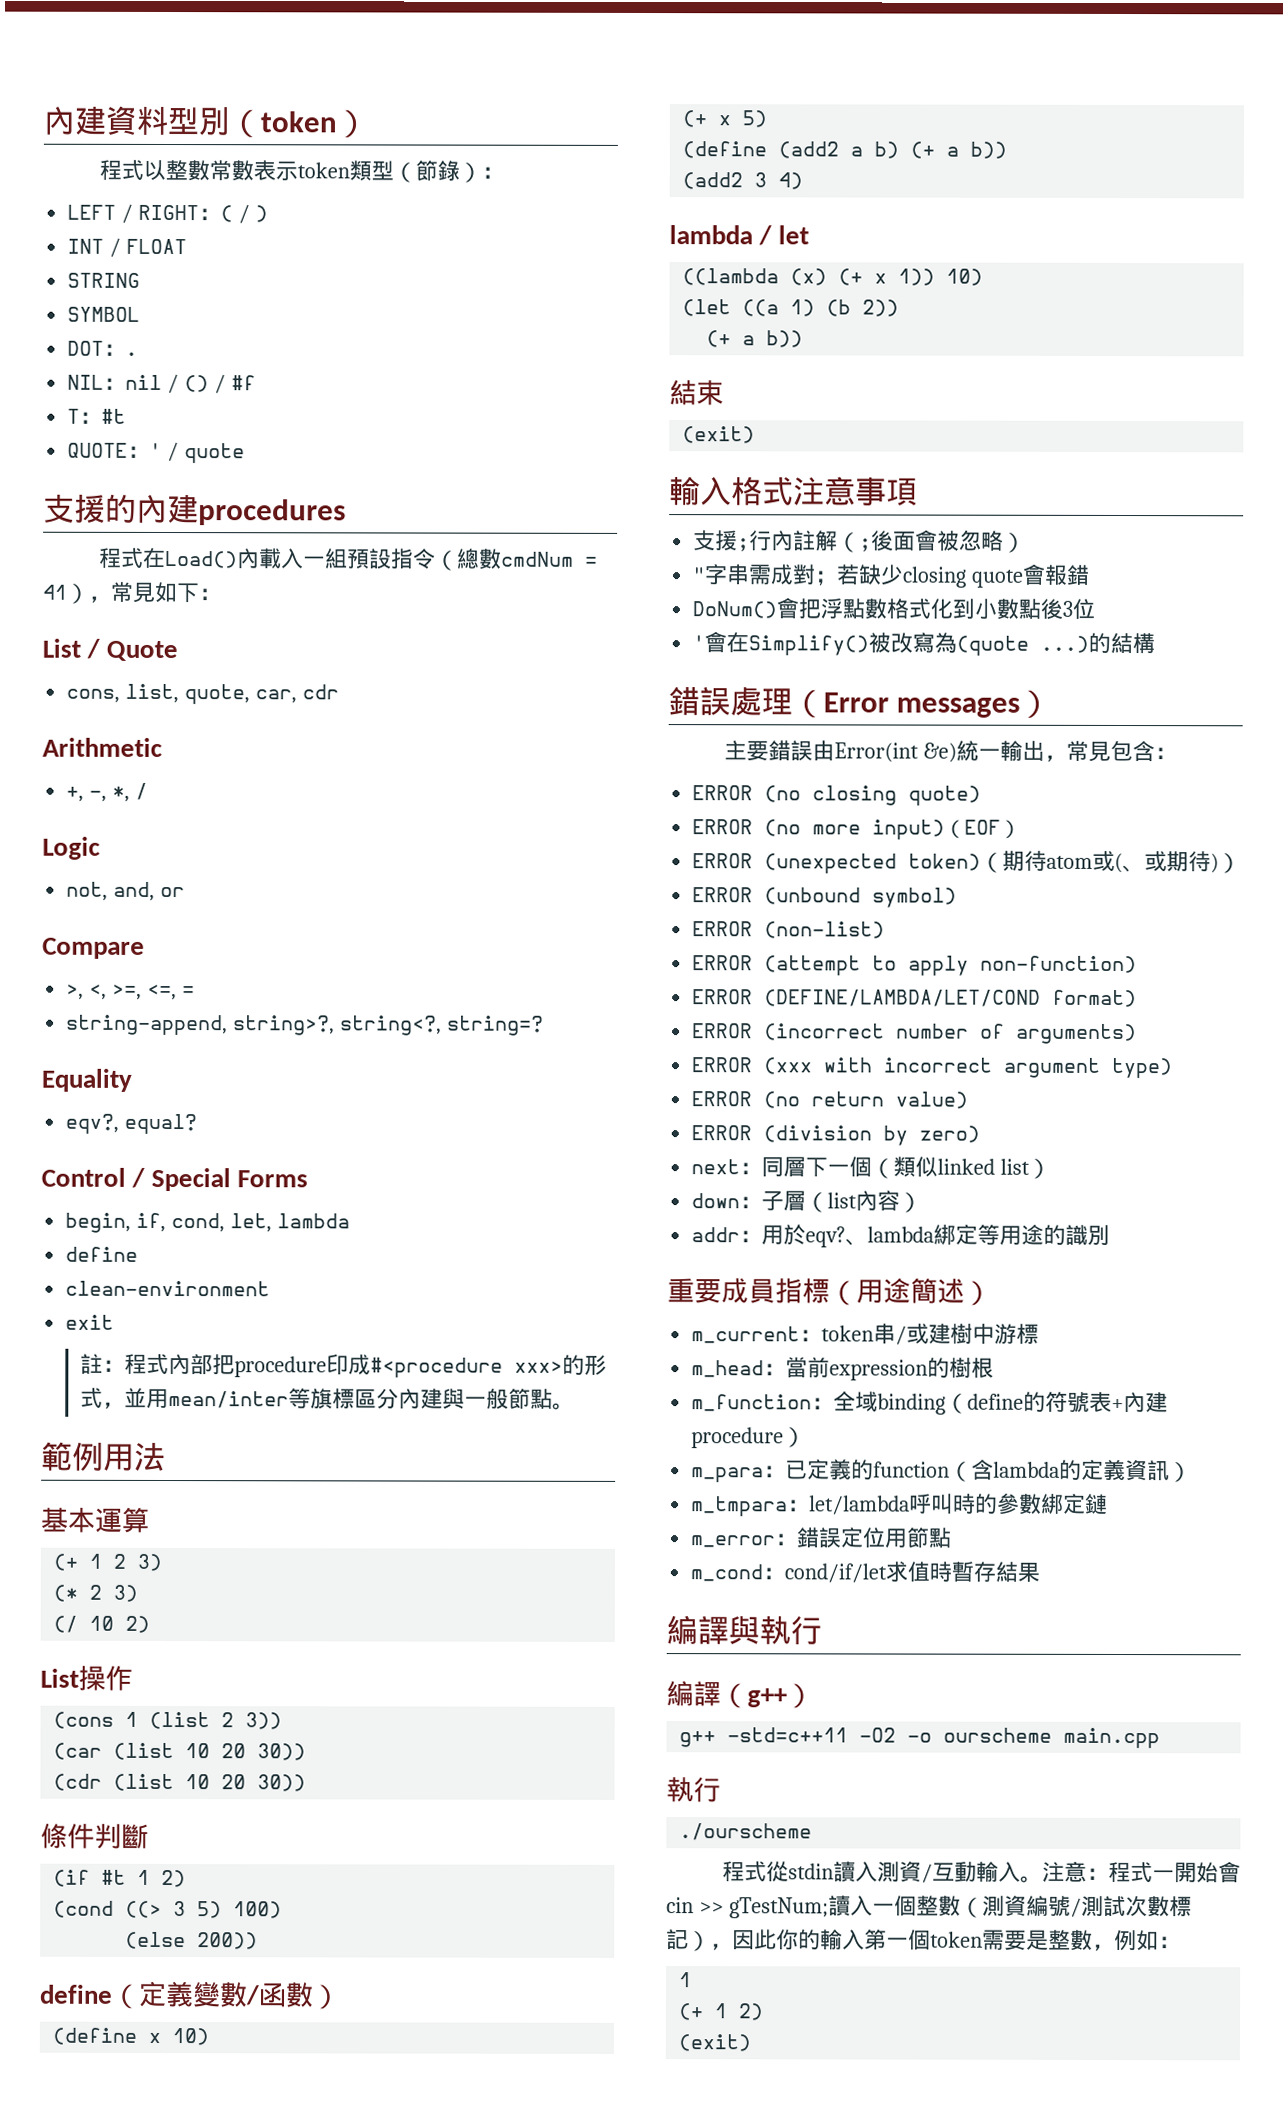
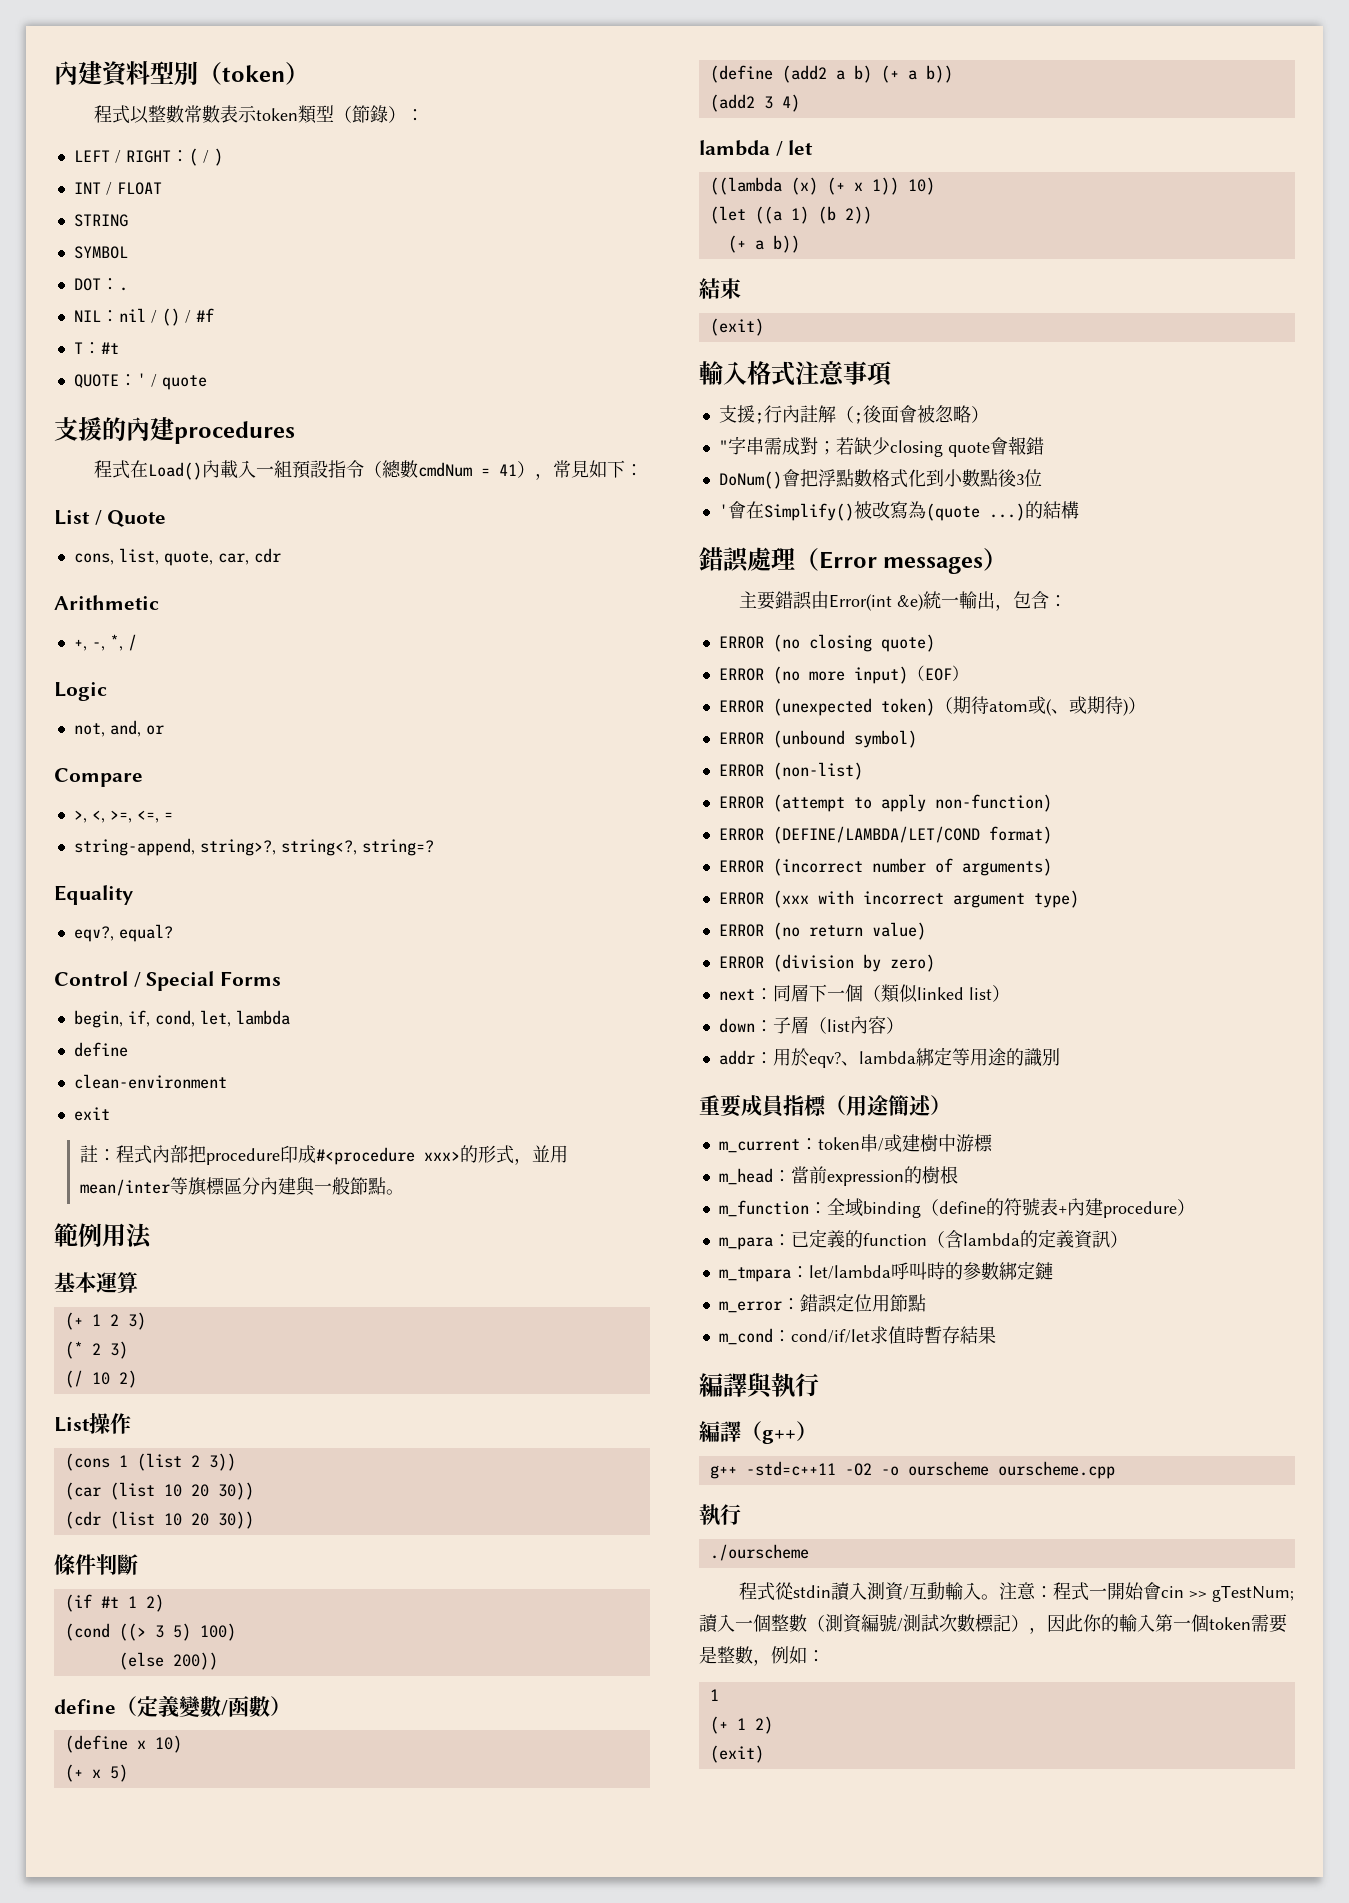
- 主要錯誤由Error(int &e)統一輸出，常見包含：
+ 主要錯誤由Error(int &e)統一輸出，包含：
- g++ -std=c++11 -O2 -o ourscheme main.cpp
+ g++ -std=c++11 -O2 -o ourscheme ourscheme.cpp

